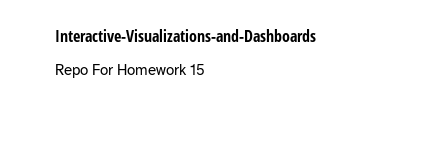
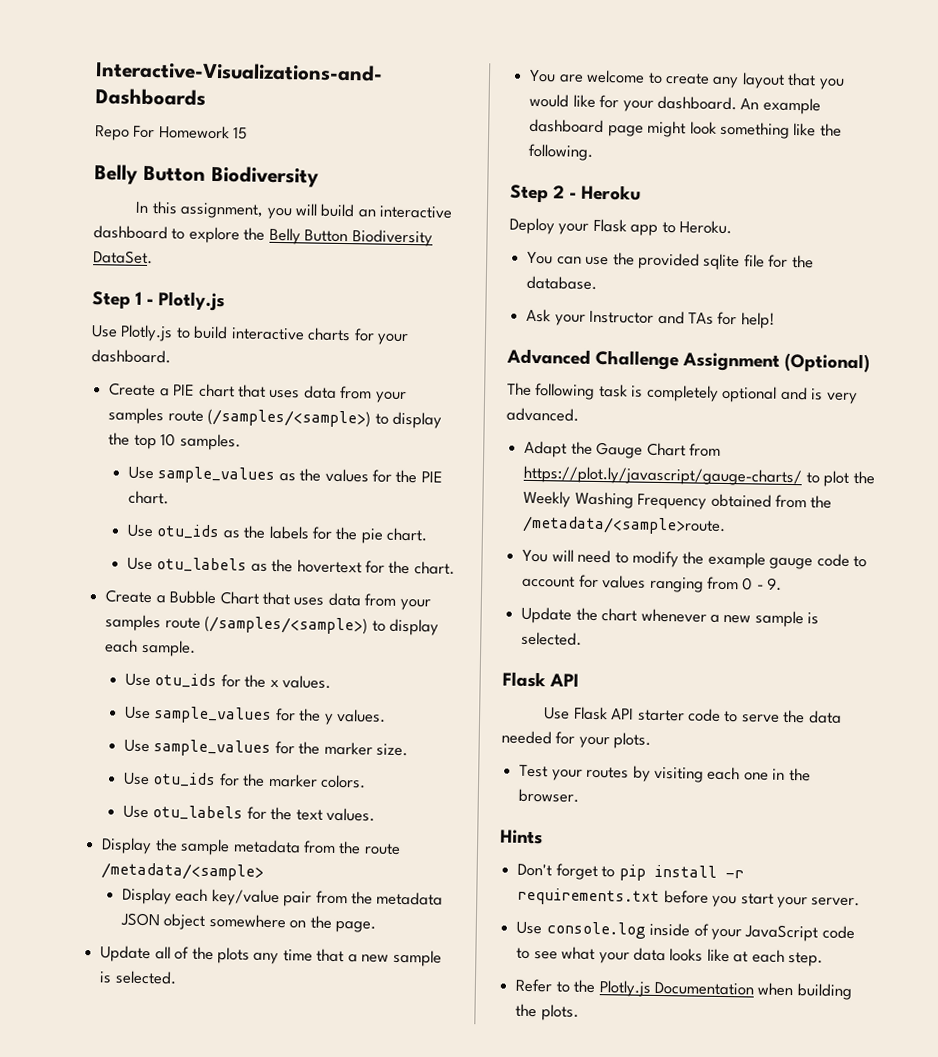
  Repo For Homework 15
+ Belly Button Biodiversity
+ In this assignment, you will build an interactive dashboard to explore the Belly Button Biodiversity DataSet.
+ Step 1 - Plotly.js
+ Use Plotly.js to build interactive charts for your dashboard.
+ Create a PIE chart that uses data from your samples route (/samples/<sample>) to display the top 10 samples.
+ Use sample_values as the values for the PIE chart.
+ Use otu_ids as the labels for the pie chart.
+ Use otu_labels as the hovertext for the chart.
+ Create a Bubble Chart that uses data from your samples route (/samples/<sample>) to display each sample.
+ Use otu_ids for the x values.
+ Use sample_values for the y values.
+ Use sample_values for the marker size.
+ Use otu_ids for the marker colors.
+ Use otu_labels for the text values.
+ Display the sample metadata from the route /metadata/<sample>
+ Display each key/value pair from the metadata JSON object somewhere on the page.
+ Update all of the plots any time that a new sample is selected.
+ You are welcome to create any layout that you would like for your dashboard. An example dashboard page might look something like the following.
+ Step 2 - Heroku
+ Deploy your Flask app to Heroku.
+ You can use the provided sqlite file for the database.
+ Ask your Instructor and TAs for help!
+ Advanced Challenge Assignment (Optional)
+ The following task is completely optional and is very advanced.
+ Adapt the Gauge Chart from https://plot.ly/javascript/gauge-charts/ to plot the Weekly Washing Frequency obtained from the /metadata/<sample>route.
+ You will need to modify the example gauge code to account for values ranging from 0 - 9.
+ Update the chart whenever a new sample is selected.
+ Flask API
+ Use Flask API starter code to serve the data needed for your plots.
+ Test your routes by visiting each one in the browser.
+ Hints
+ Don't forget to pip install -r requirements.txt before you start your server.
+ Use console.log inside of your JavaScript code to see what your data looks like at each step.
+ Refer to the Plotly.js Documentation when building the plots.

